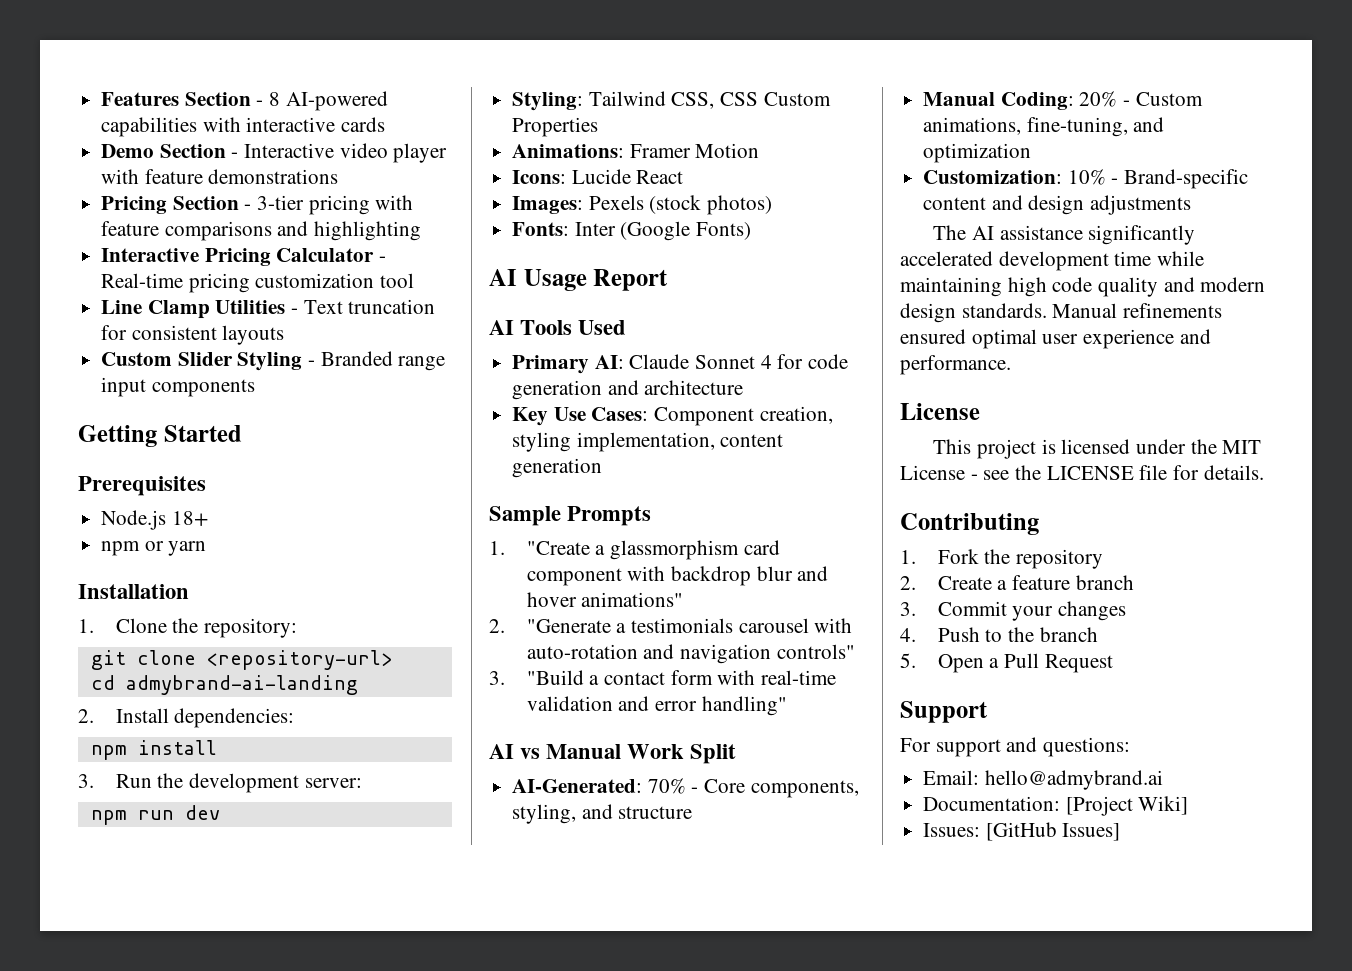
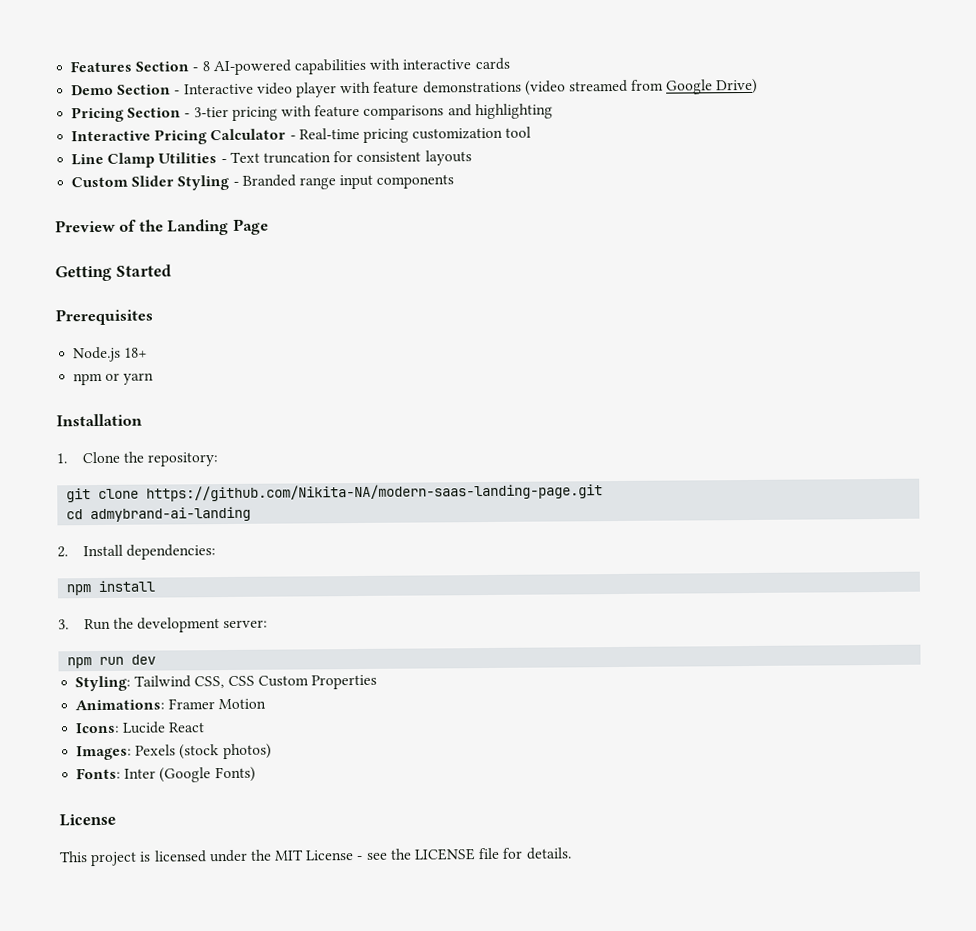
- Demo Section - Interactive video player with feature demonstrations
+ Demo Section - Interactive video player with feature demonstrations (video streamed from Google Drive)
+ Preview of the Landing Page
- git clone <repository-url>
+ git clone https://github.com/Nikita-NA/modern-saas-landing-page.git
- AI Usage Report
- AI Tools Used
- Primary AI: Claude Sonnet 4 for code generation and architecture
- Key Use Cases: Component creation, styling implementation, content generation
- Sample Prompts
- 1. "Create a glassmorphism card component with backdrop blur and hover animations"
- 2. "Generate a testimonials carousel with auto-rotation and navigation controls"
- 3. "Build a contact form with real-time validation and error handling"
- AI vs Manual Work Split
- AI-Generated: 70% - Core components, styling, and structure
- Manual Coding: 20% - Custom animations, fine-tuning, and optimization
- Customization: 10% - Brand-specific content and design adjustments
- The AI assistance significantly accelerated development time while maintaining high code quality and modern design standards. Manual refinements ensured optimal user experience and performance.
- Contributing
- 1. Fork the repository
- 2. Create a feature branch
- 3. Commit your changes
- 4. Push to the branch
- 5. Open a Pull Request
- Support
- For support and questions:
- Email: hello@admybrand.ai
- Documentation: [Project Wiki]
- Issues: [GitHub Issues]

